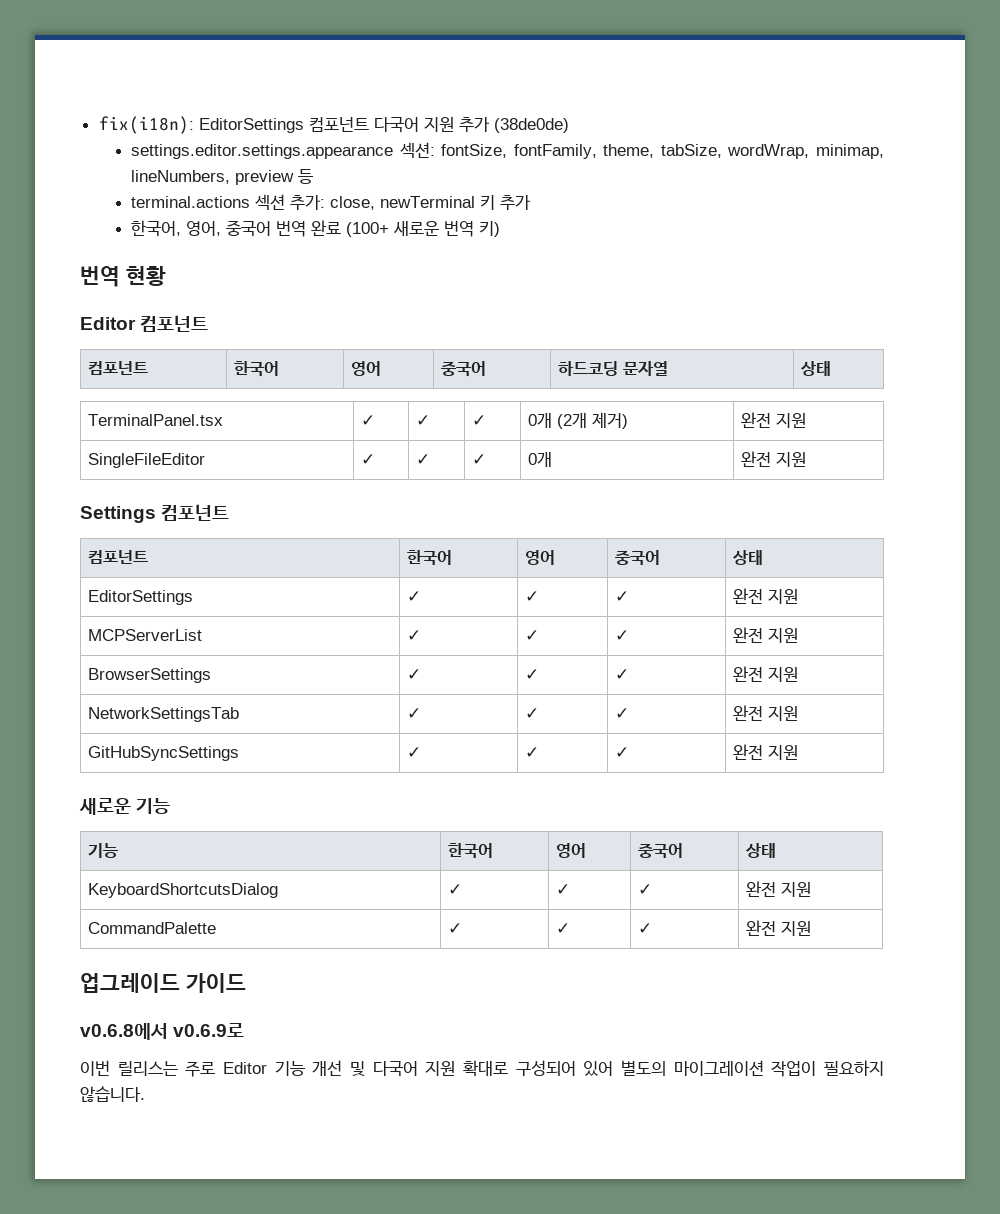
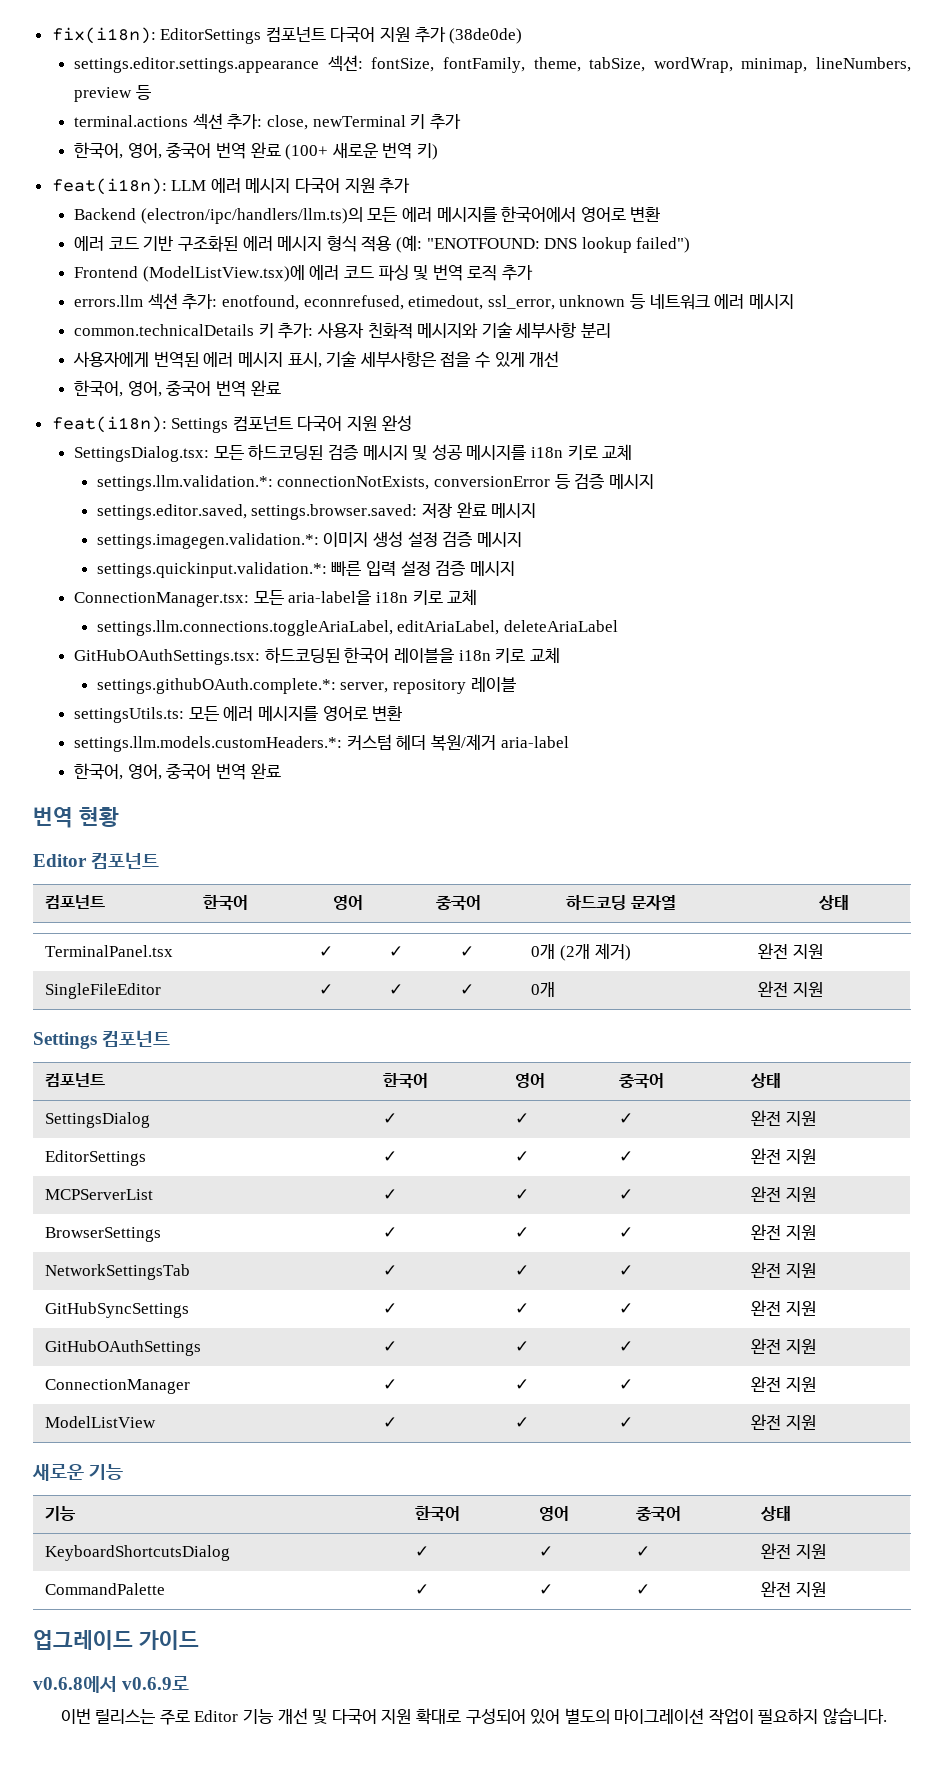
+ feat(i18n): LLM 에러 메시지 다국어 지원 추가
+ Backend (electron/ipc/handlers/llm.ts)의 모든 에러 메시지를 한국어에서 영어로 변환
+ 에러 코드 기반 구조화된 에러 메시지 형식 적용 (예: "ENOTFOUND: DNS lookup failed")
+ Frontend (ModelListView.tsx)에 에러 코드 파싱 및 번역 로직 추가
+ errors.llm 섹션 추가: enotfound, econnrefused, etimedout, ssl_error, unknown 등 네트워크 에러 메시지
+ common.technicalDetails 키 추가: 사용자 친화적 메시지와 기술 세부사항 분리
+ 사용자에게 번역된 에러 메시지 표시, 기술 세부사항은 접을 수 있게 개선
+ 한국어, 영어, 중국어 번역 완료
+ feat(i18n): Settings 컴포넌트 다국어 지원 완성
+ SettingsDialog.tsx: 모든 하드코딩된 검증 메시지 및 성공 메시지를 i18n 키로 교체
+ settings.llm.validation.*: connectionNotExists, conversionError 등 검증 메시지
+ settings.editor.saved, settings.browser.saved: 저장 완료 메시지
+ settings.imagegen.validation.*: 이미지 생성 설정 검증 메시지
+ settings.quickinput.validation.*: 빠른 입력 설정 검증 메시지
+ ConnectionManager.tsx: 모든 aria-label을 i18n 키로 교체
+ settings.llm.connections.toggleAriaLabel, editAriaLabel, deleteAriaLabel
+ GitHubOAuthSettings.tsx: 하드코딩된 한국어 레이블을 i18n 키로 교체
+ settings.githubOAuth.complete.*: server, repository 레이블
+ settingsUtils.ts: 모든 에러 메시지를 영어로 변환
+ settings.llm.models.customHeaders.*: 커스텀 헤더 복원/제거 aria-label
+ 한국어, 영어, 중국어 번역 완료
+ SettingsDialog | ✓ | ✓ | ✓ | 완전 지원
+ GitHubOAuthSettings | ✓ | ✓ | ✓ | 완전 지원
+ ConnectionManager | ✓ | ✓ | ✓ | 완전 지원
+ ModelListView | ✓ | ✓ | ✓ | 완전 지원

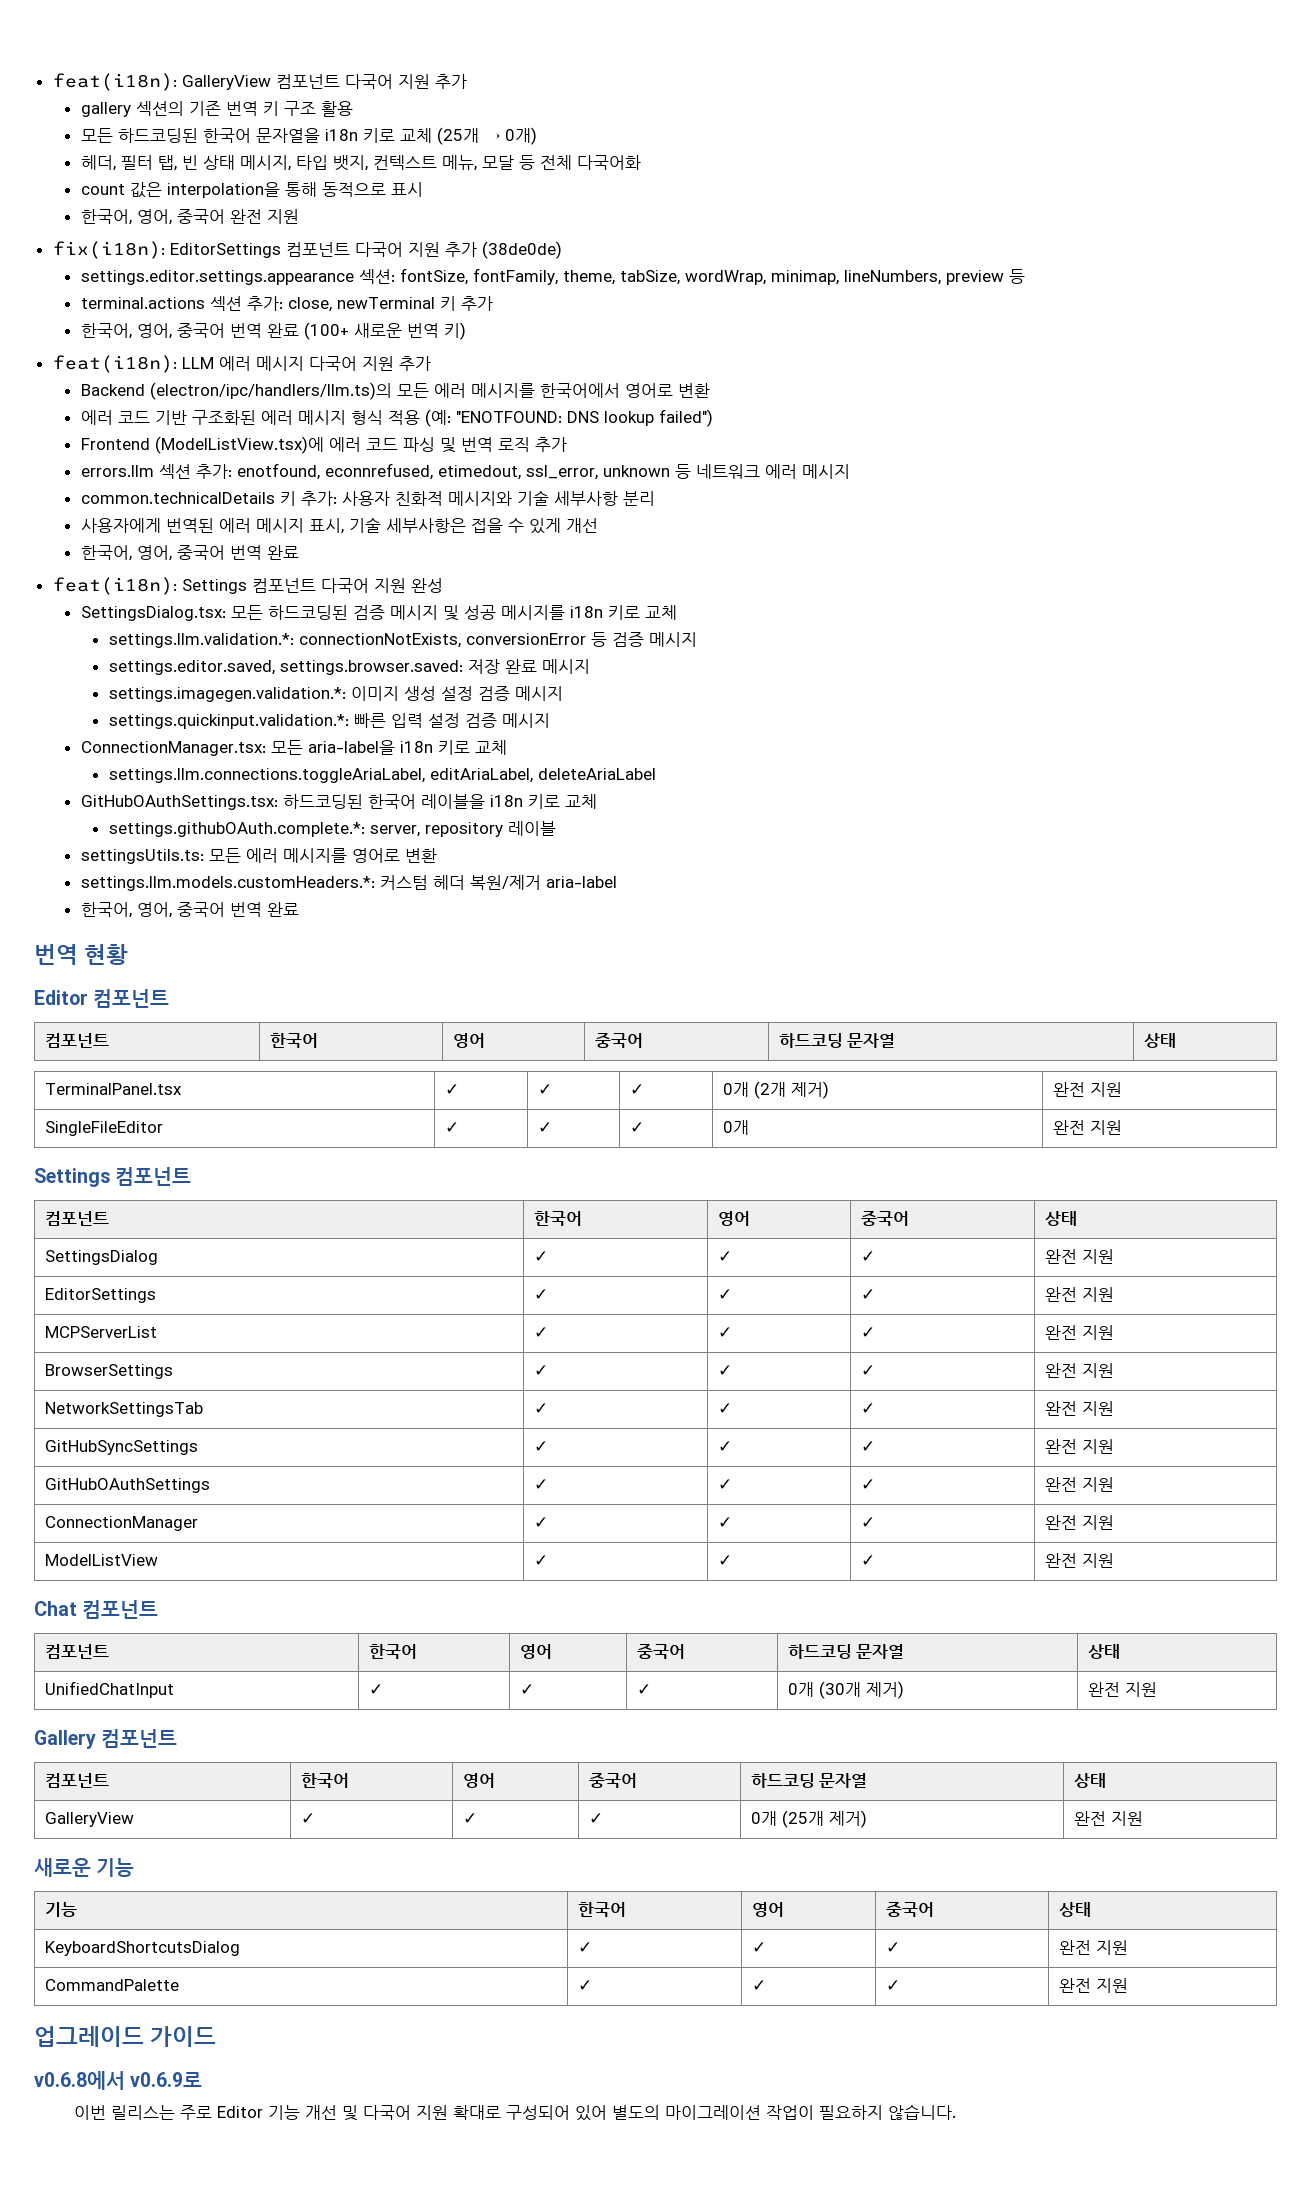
+ feat(i18n): GalleryView 컴포넌트 다국어 지원 추가
+ gallery 섹션의 기존 번역 키 구조 활용
+ 모든 하드코딩된 한국어 문자열을 i18n 키로 교체 (25개 → 0개)
+ 헤더, 필터 탭, 빈 상태 메시지, 타입 뱃지, 컨텍스트 메뉴, 모달 등 전체 다국어화
+ count 값은 interpolation을 통해 동적으로 표시
+ 한국어, 영어, 중국어 완전 지원
+ Chat 컴포넌트
+ 컴포넌트 | 한국어 | 영어 | 중국어 | 하드코딩 문자열 | 상태
+ UnifiedChatInput | ✓ | ✓ | ✓ | 0개 (30개 제거) | 완전 지원
+ Gallery 컴포넌트
+ 컴포넌트 | 한국어 | 영어 | 중국어 | 하드코딩 문자열 | 상태
+ GalleryView | ✓ | ✓ | ✓ | 0개 (25개 제거) | 완전 지원

